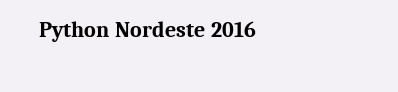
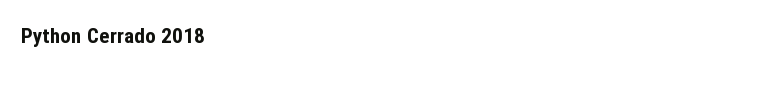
- Python Nordeste 2016
+ Python Cerrado 2018

